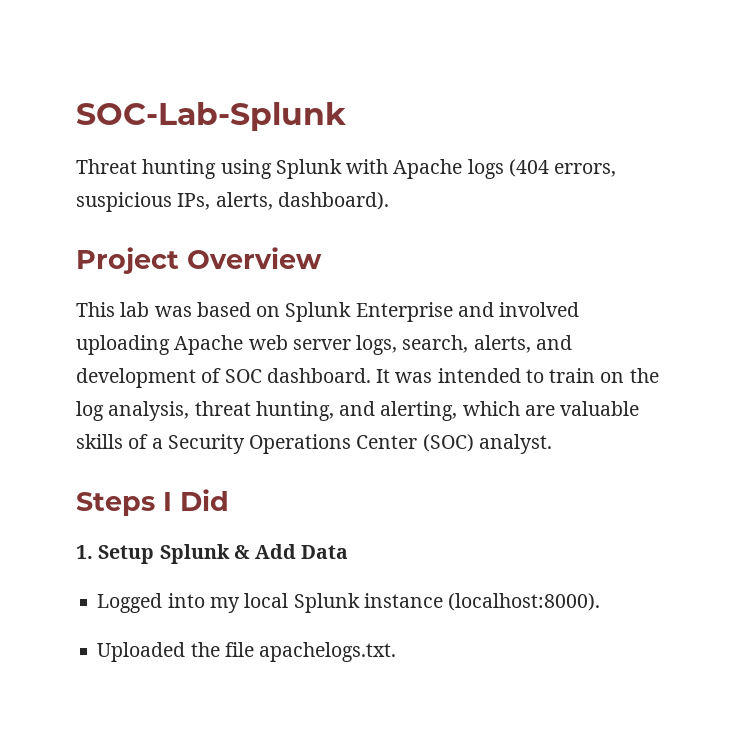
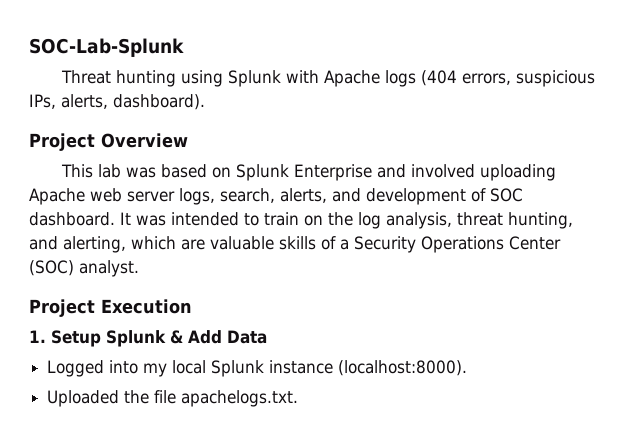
- Steps I Did
+ Project Execution

